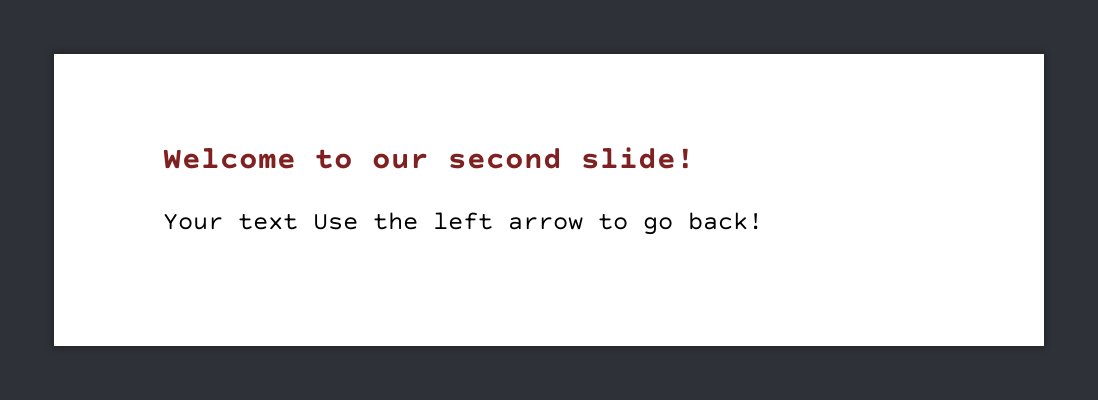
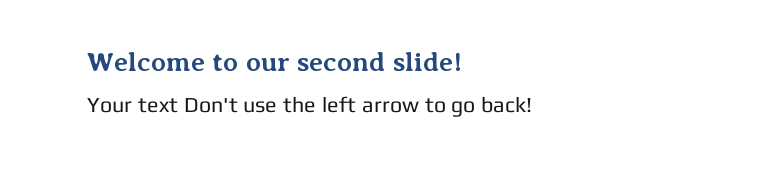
- Your text Use the left arrow to go back!
+ Your text Don't use the left arrow to go back!

